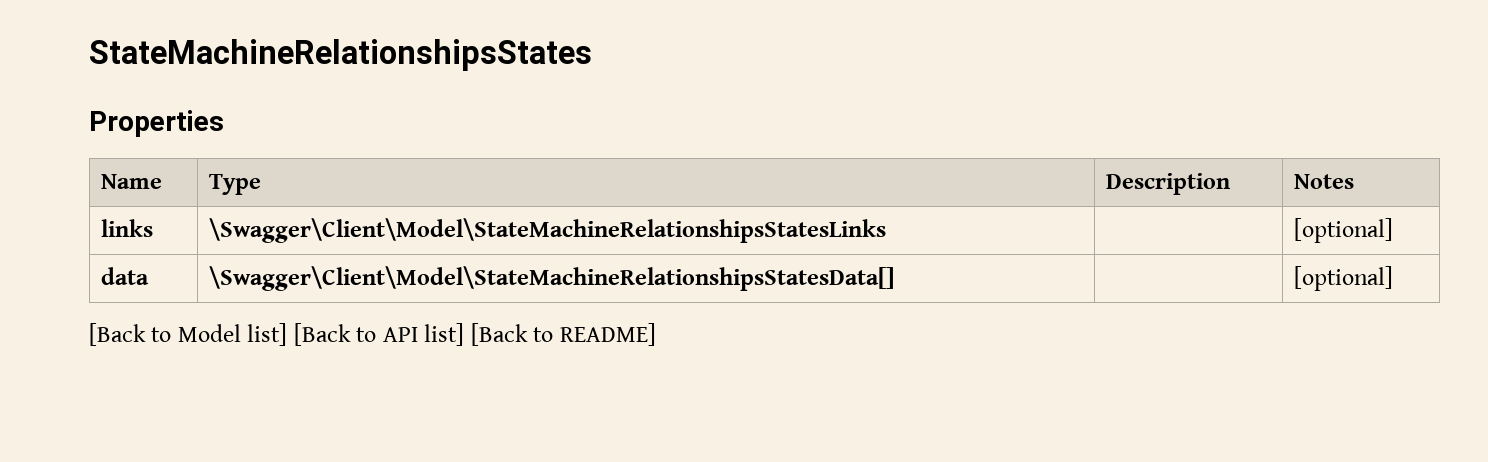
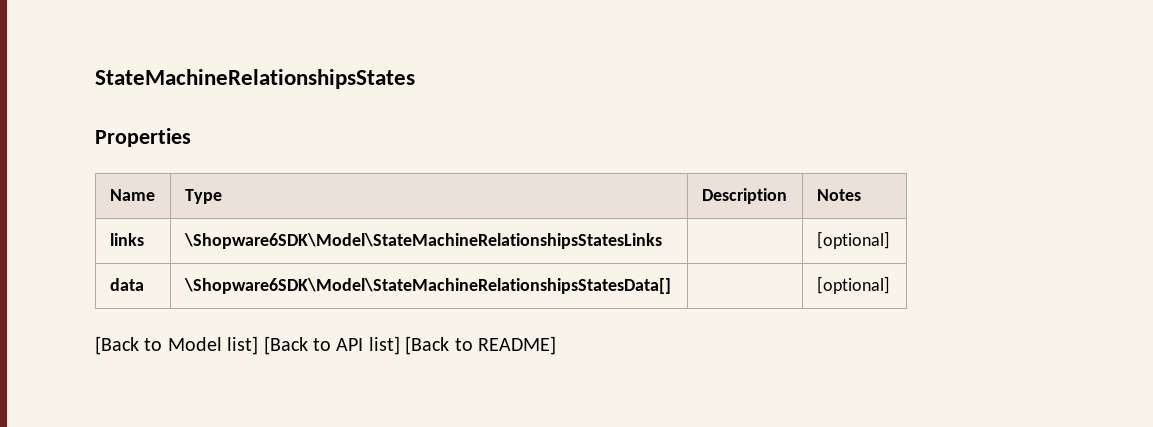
- links | \Swagger\Client\Model\StateMachineRelationshipsStatesLinks | | [optional]
+ links | \Shopware6SDK\Model\StateMachineRelationshipsStatesLinks | | [optional]
- data | \Swagger\Client\Model\StateMachineRelationshipsStatesData[] | | [optional]
+ data | \Shopware6SDK\Model\StateMachineRelationshipsStatesData[] | | [optional]

